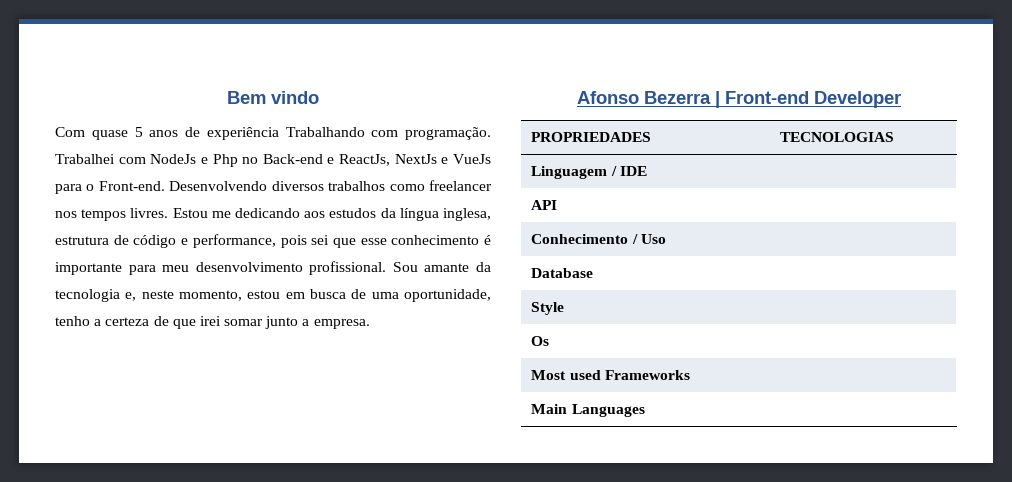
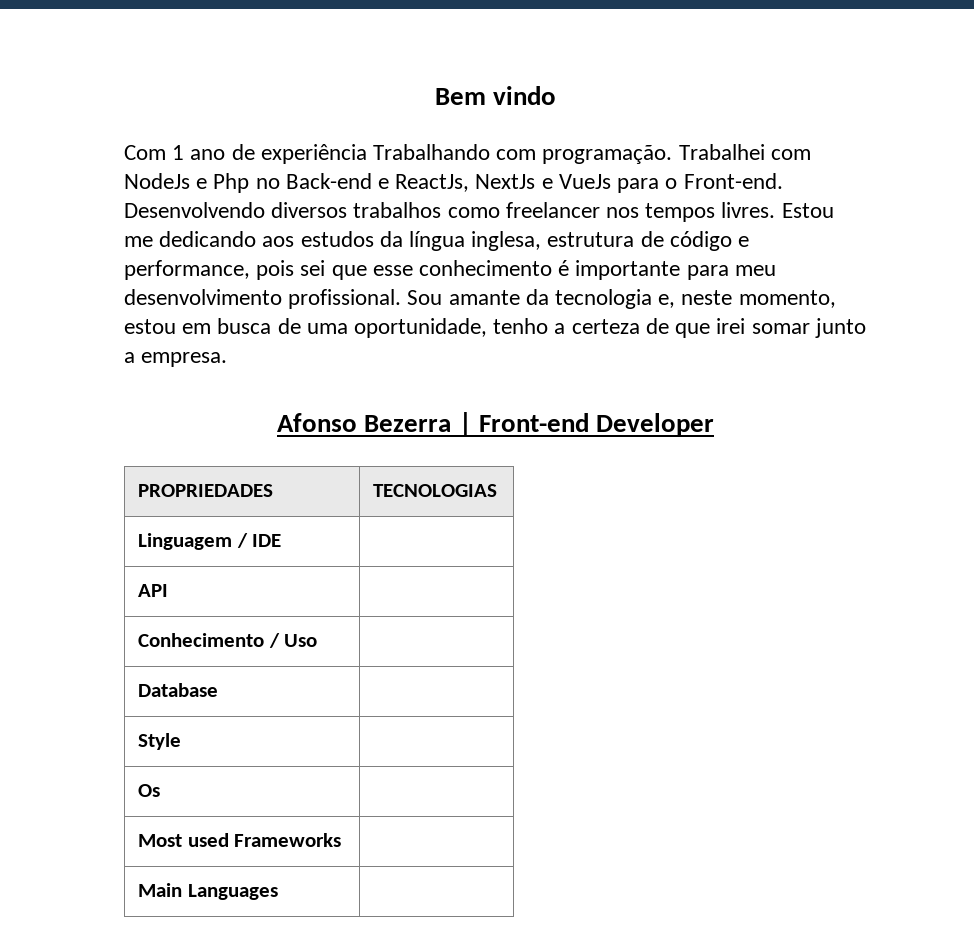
- Com quase 5 anos de experiência Trabalhando com programação.
+ Com 1 ano de experiência Trabalhando com programação.

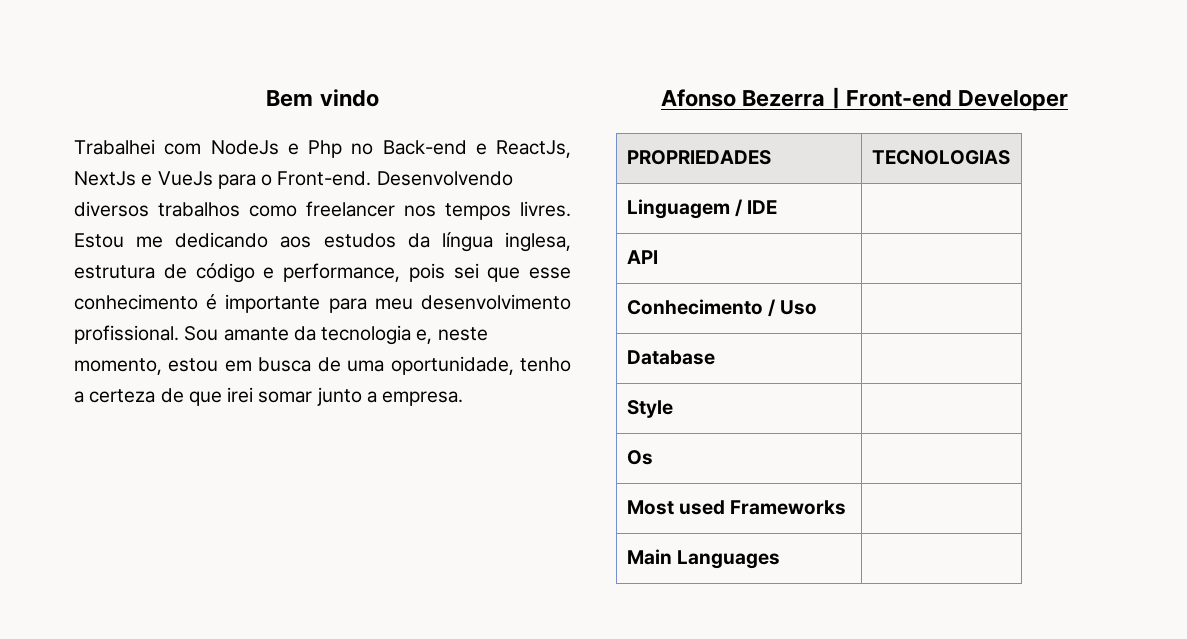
- Com 1 ano de experiência Trabalhando com programação.

